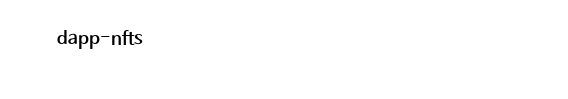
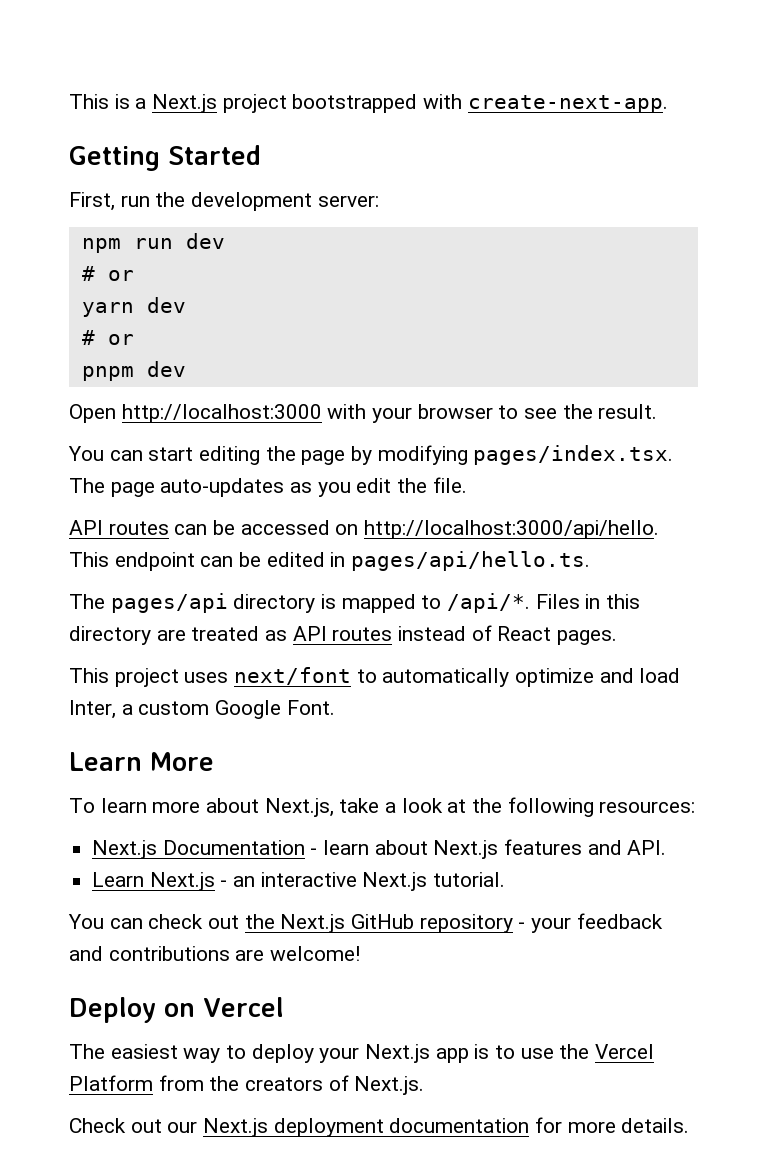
- dapp-nfts
+ This is a Next.js project bootstrapped with create-next-app.
+ Getting Started
+ First, run the development server:
+ npm run dev
+ # or
+ yarn dev
+ # or
+ pnpm dev
+ Open http://localhost:3000 with your browser to see the result.
+ You can start editing the page by modifying pages/index.tsx. The page auto-updates as you edit the file.
+ API routes can be accessed on http://localhost:3000/api/hello. This endpoint can be edited in pages/api/hello.ts.
+ The pages/api directory is mapped to /api/*. Files in this directory are treated as API routes instead of React pages.
+ This project uses next/font to automatically optimize and load Inter, a custom Google Font.
+ Learn More
+ To learn more about Next.js, take a look at the following resources:
+ Next.js Documentation - learn about Next.js features and API.
+ Learn Next.js - an interactive Next.js tutorial.
+ You can check out the Next.js GitHub repository - your feedback and contributions are welcome!
+ Deploy on Vercel
+ The easiest way to deploy your Next.js app is to use the Vercel Platform from the creators of Next.js.
+ Check out our Next.js deployment documentation for more details.

